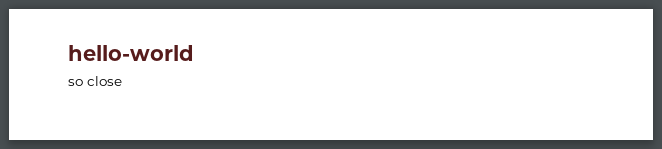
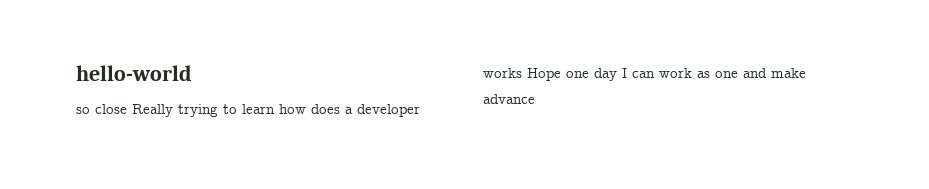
- so close
+ so close Really trying to learn how does a developer works Hope one day I can work as one and make advance

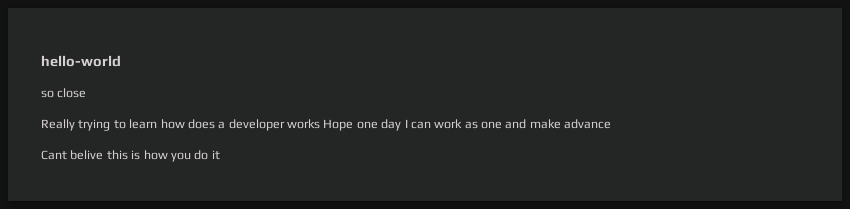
- so close Really trying to learn how does a developer works Hope one day I can work as one and make advance
+ so close
+ Really trying to learn how does a developer works Hope one day I can work as one and make advance
+ Cant belive this is how you do it

